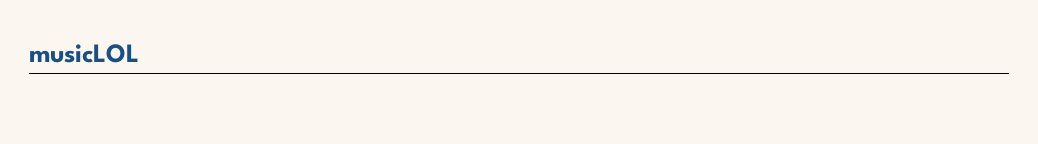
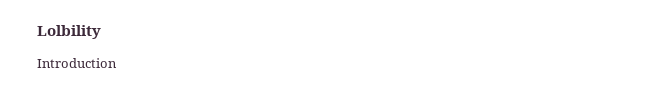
- musicLOL
+ Lolbility
+ Introduction

